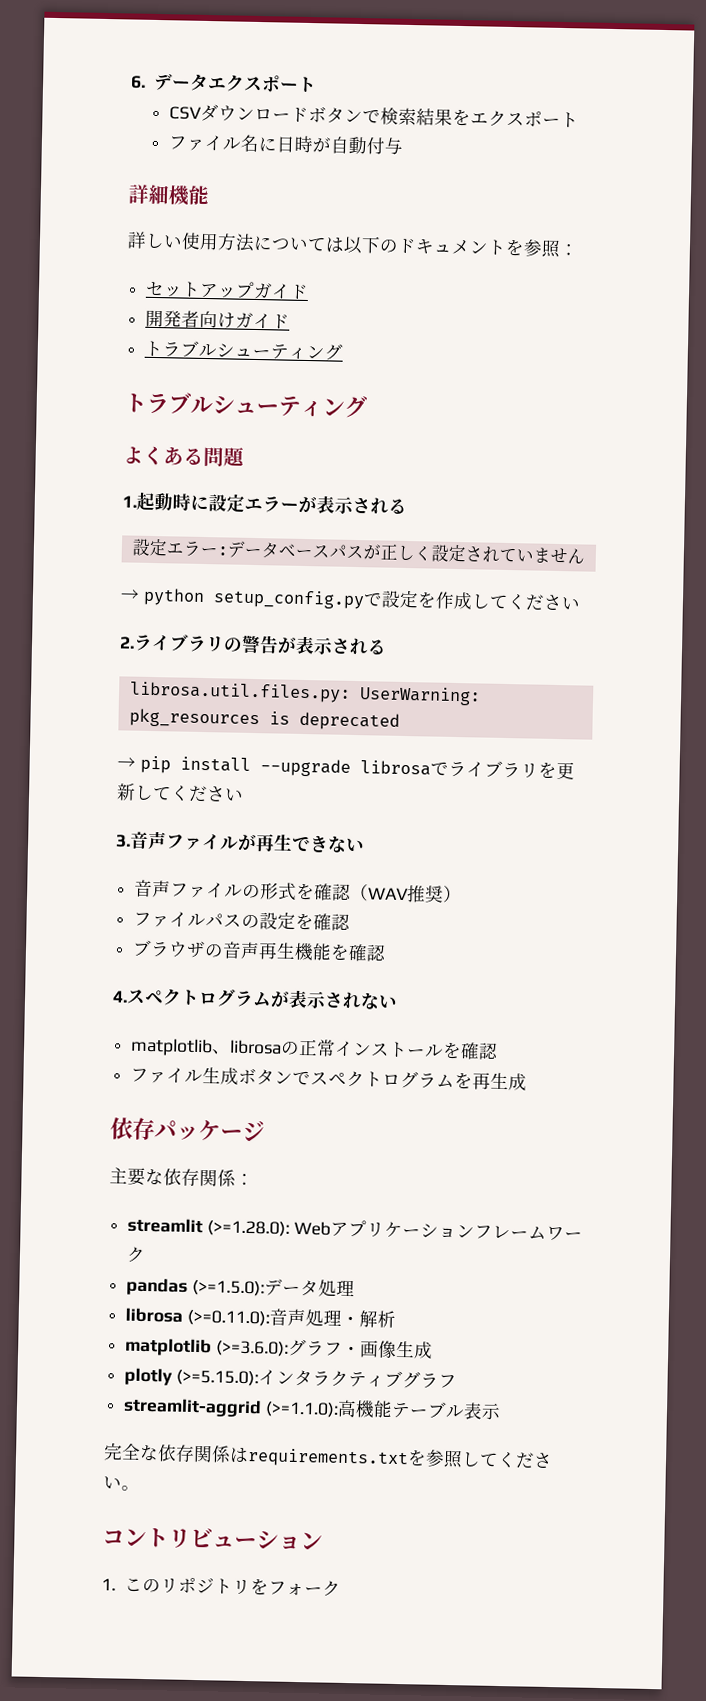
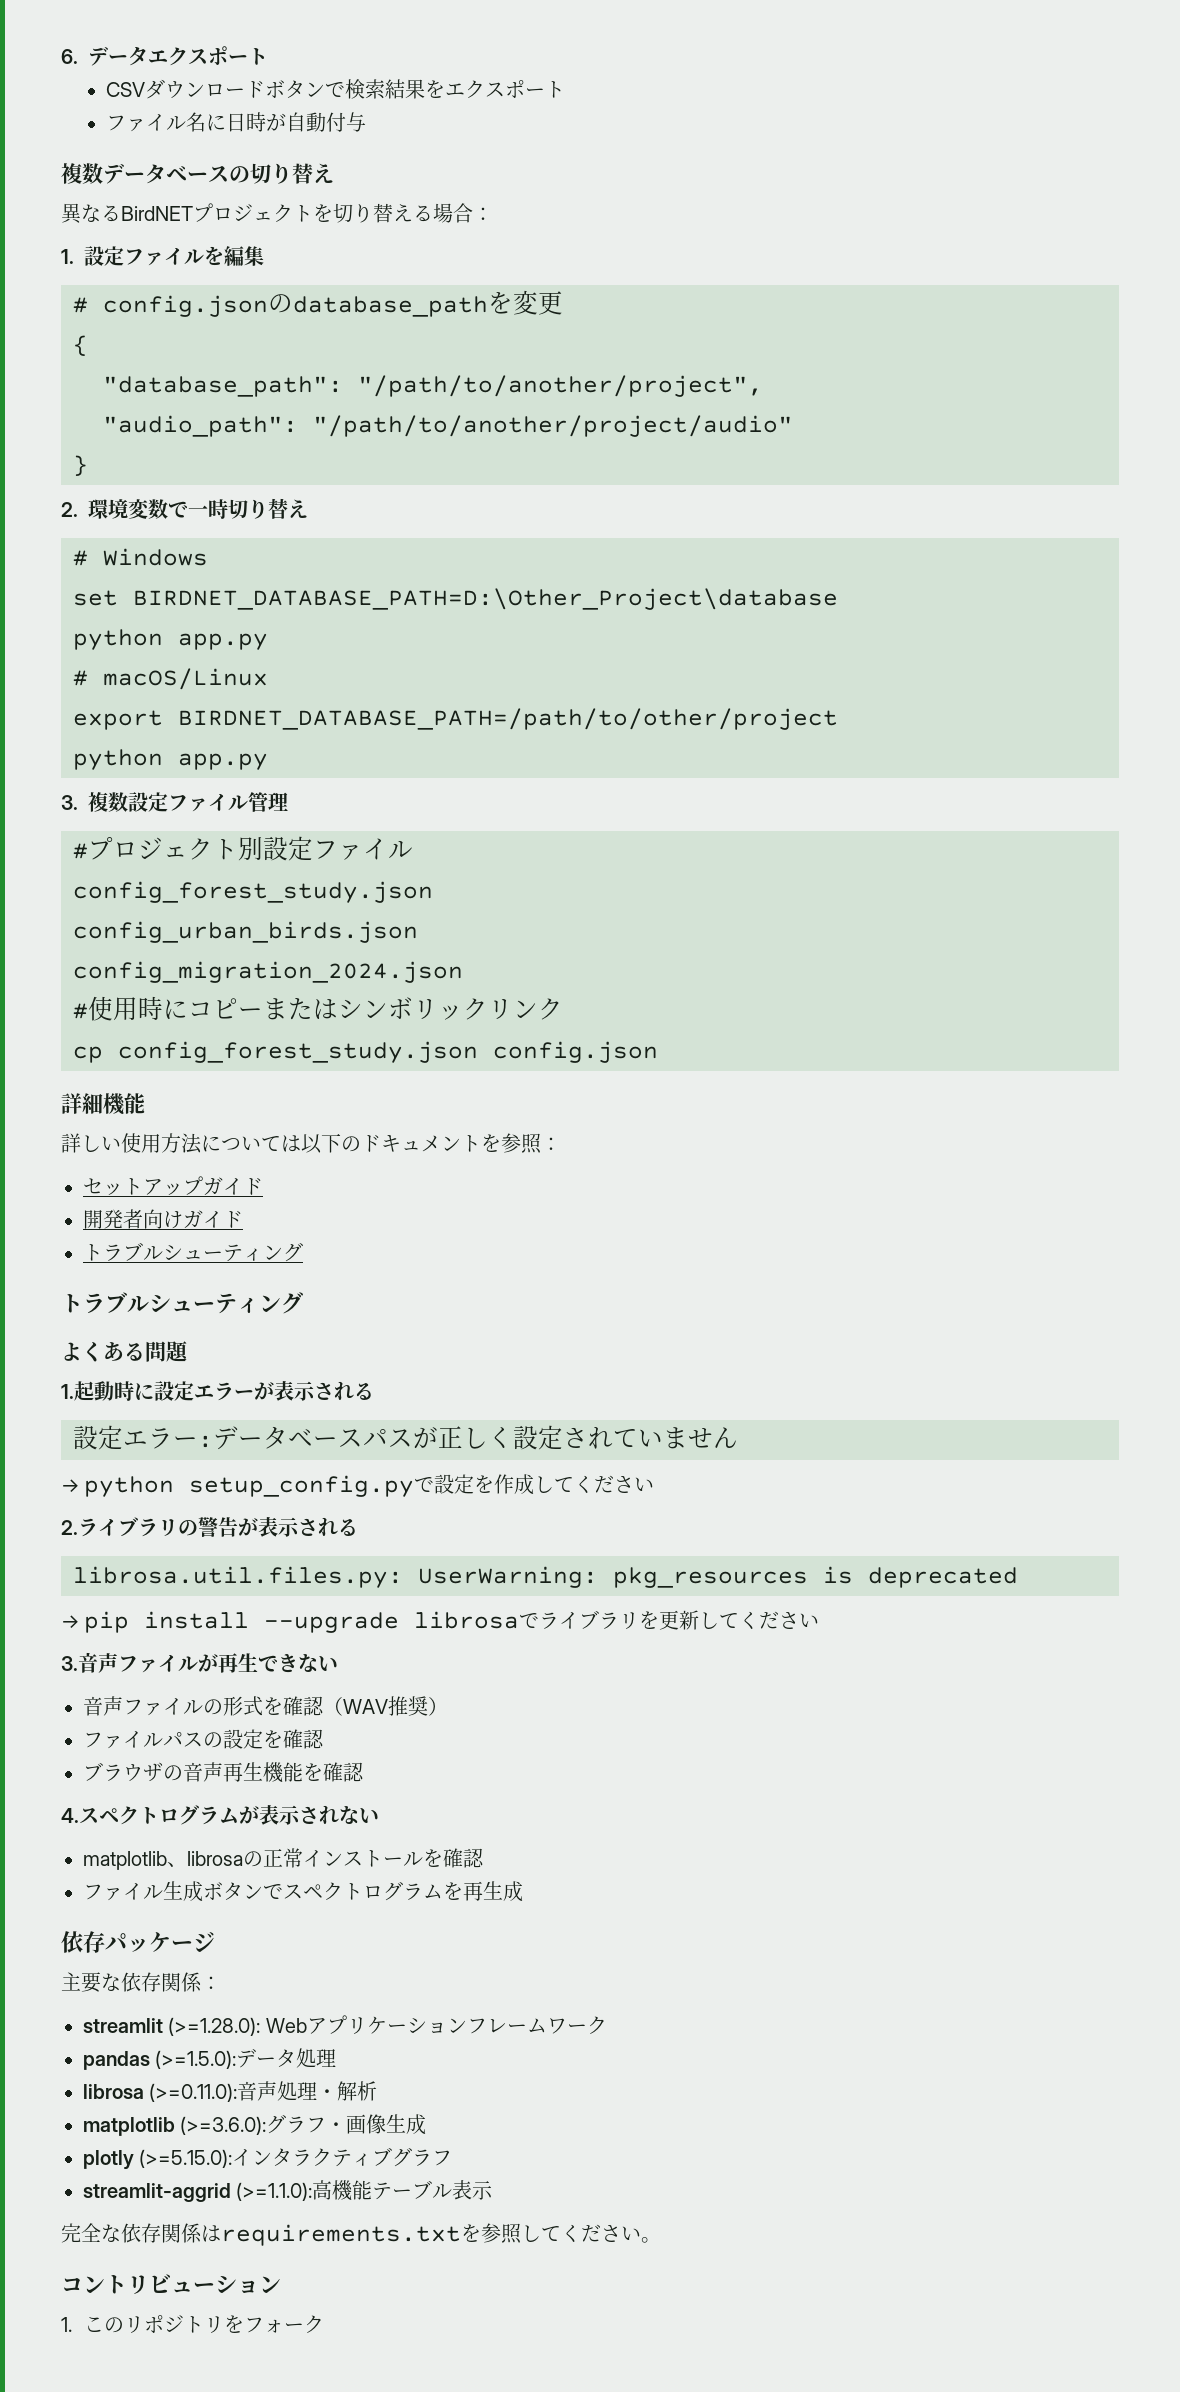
+ 複数データベースの切り替え
+ 異なるBirdNETプロジェクトを切り替える場合：
+ 1.設定ファイルを編集
+ # config.jsonのdatabase_pathを変更
+ {
+ "database_path": "/path/to/another/project",
+ "audio_path": "/path/to/another/project/audio"
+ }
+ 2.環境変数で一時切り替え
+ # Windows
+ set BIRDNET_DATABASE_PATH=D:\Other_Project\database
+ python app.py
+ # macOS/Linux
+ export BIRDNET_DATABASE_PATH=/path/to/other/project
+ python app.py
+ 3.複数設定ファイル管理
+ #プロジェクト別設定ファイル
+ config_forest_study.json
+ config_urban_birds.json
+ config_migration_2024.json
+ #使用時にコピーまたはシンボリックリンク
+ cp config_forest_study.json config.json

